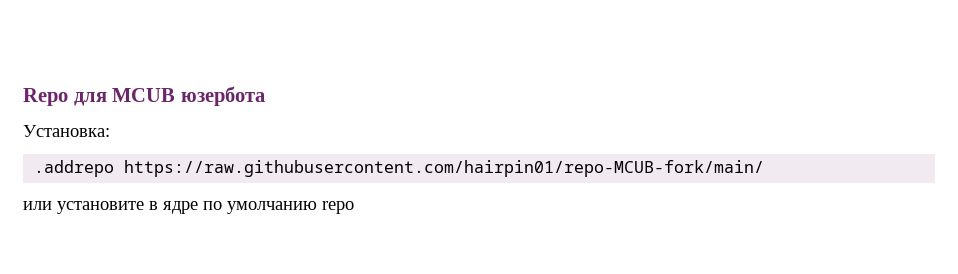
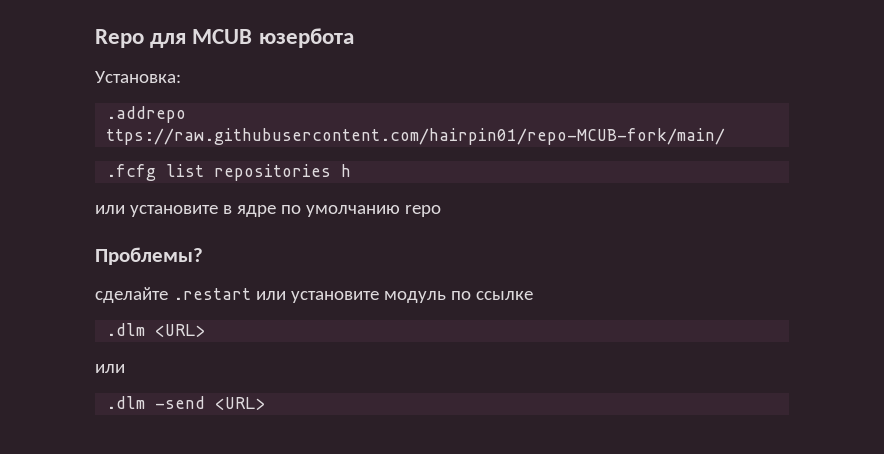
- .addrepo https://raw.githubusercontent.com/hairpin01/repo-MCUB-fork/main/
+ .addrepo ttps://raw.githubusercontent.com/hairpin01/repo-MCUB-fork/main/
+ .fcfg list repositories h
+ Проблемы?
+ сделайте .restart или установите модуль по ссылке
+ .dlm <URL>
+ или
+ .dlm -send <URL>

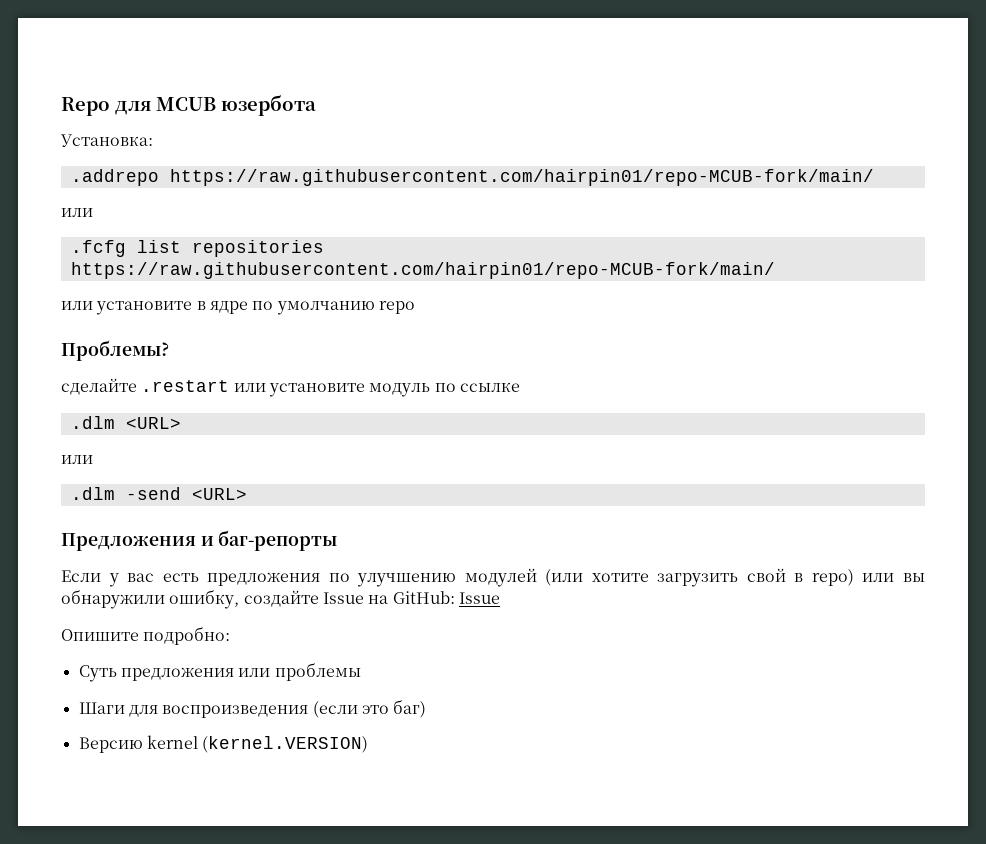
- .addrepo ttps://raw.githubusercontent.com/hairpin01/repo-MCUB-fork/main/
+ .addrepo https://raw.githubusercontent.com/hairpin01/repo-MCUB-fork/main/
+ или
- .fcfg list repositories h
+ .fcfg list repositories https://raw.githubusercontent.com/hairpin01/repo-MCUB-fork/main/
+ Предложения и баг-репорты
+ Если у вас есть предложения по улучшению модулей (или хотите загрузить свой в repo) или вы обнаружили ошибку, создайте Issue на GitHub: Issue
+ Опишите подробно:
+ Суть предложения или проблемы
+ Шаги для воспроизведения (если это баг)
+ Версию kernel (kernel.VERSION)

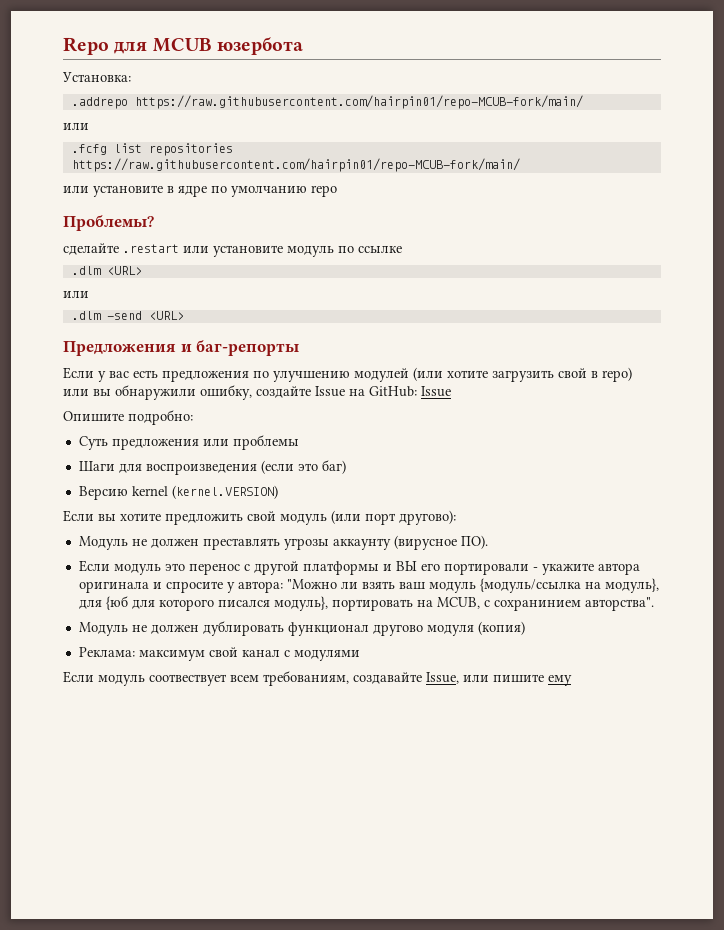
+ Eсли вы хотите предложить свой модуль (или порт другово):
+ Модуль не должен преставлять угрозы аккаунту (вирусное ПО).
+ Если модуль это перенос с другой платформы и ВЫ его портировали - укажите автора оригинала и спросите у автора: "Можно ли взять ваш модуль {модуль/ссылка на модуль}, для {юб для которого писался модуль}, портировать на MCUB, с сохранинием авторства".
+ Модуль не должен дублировать функционал другово модуля (копия)
+ Реклама: максимум свой канал с модулями
+ Если модуль соотвествует всем требованиям, создавайте Issue, или пишите ему

